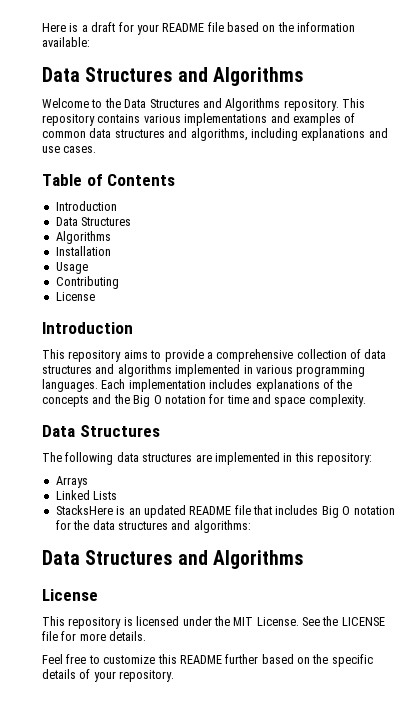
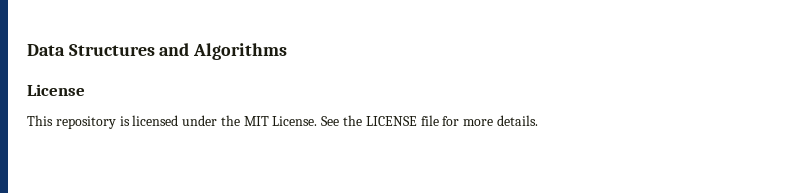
- Here is a draft for your README file based on the information available:
- Data Structures and Algorithms
- Welcome to the Data Structures and Algorithms repository. This repository contains various implementations and examples of common data structures and algorithms, including explanations and use cases.
- Table of Contents
- Introduction
- Data Structures
- Algorithms
- Installation
- Usage
- Contributing
- License
- Introduction
- This repository aims to provide a comprehensive collection of data structures and algorithms implemented in various programming languages. Each implementation includes explanations of the concepts and the Big O notation for time and space complexity.
- Data Structures
- The following data structures are implemented in this repository:
- Arrays
- Linked Lists
- StacksHere is an updated README file that includes Big O notation for the data structures and algorithms:
- Feel free to customize this README further based on the specific details of your repository.

